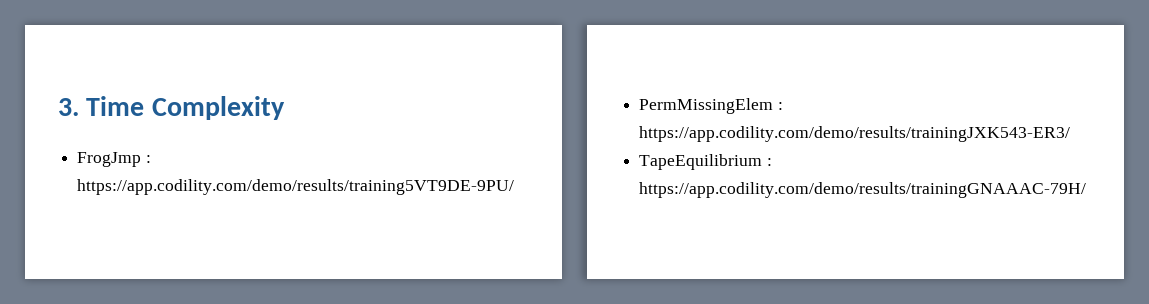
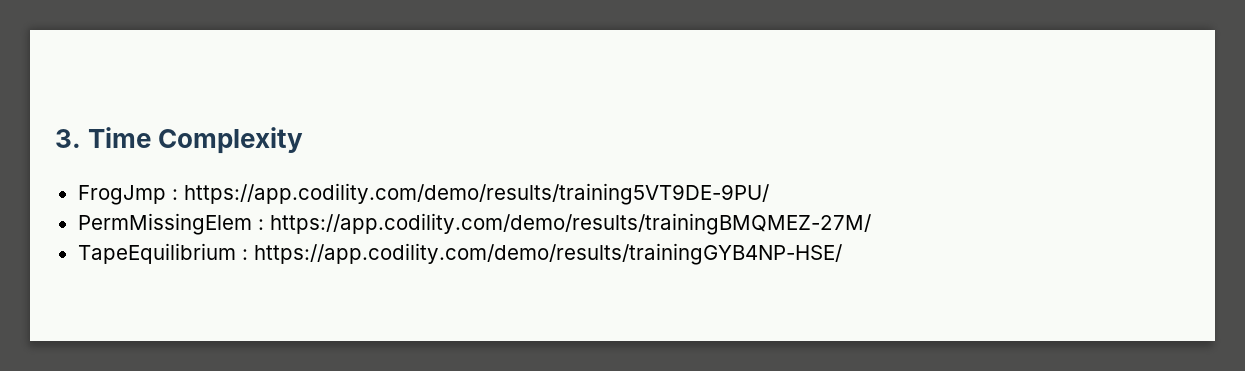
- PermMissingElem : https://app.codility.com/demo/results/trainingJXK543-ER3/
+ PermMissingElem : https://app.codility.com/demo/results/trainingBMQMEZ-27M/
- TapeEquilibrium : https://app.codility.com/demo/results/trainingGNAAAC-79H/
+ TapeEquilibrium : https://app.codility.com/demo/results/trainingGYB4NP-HSE/

